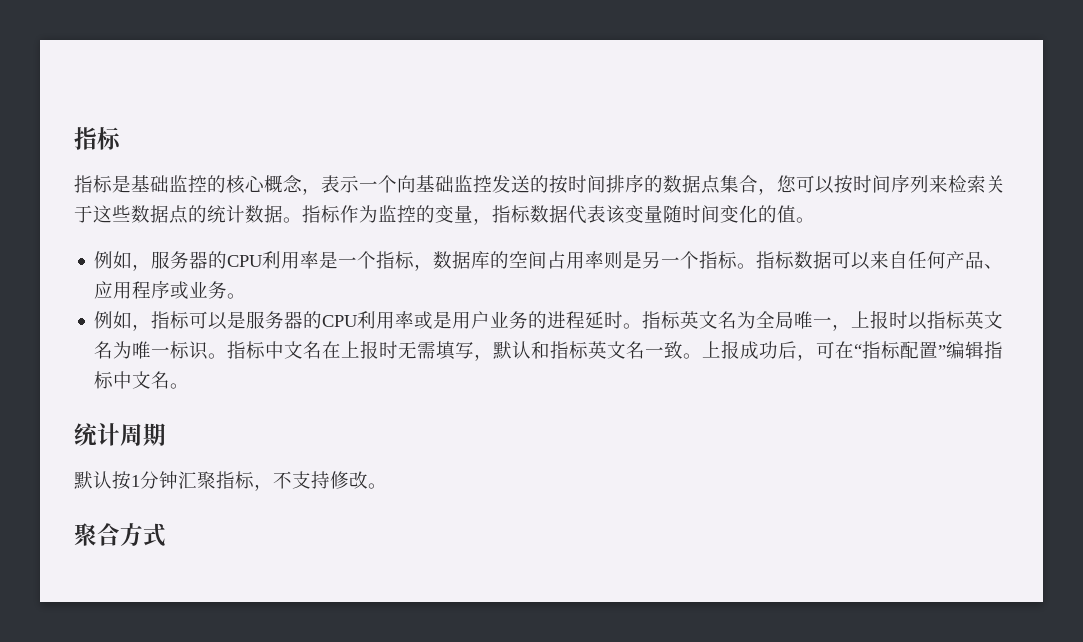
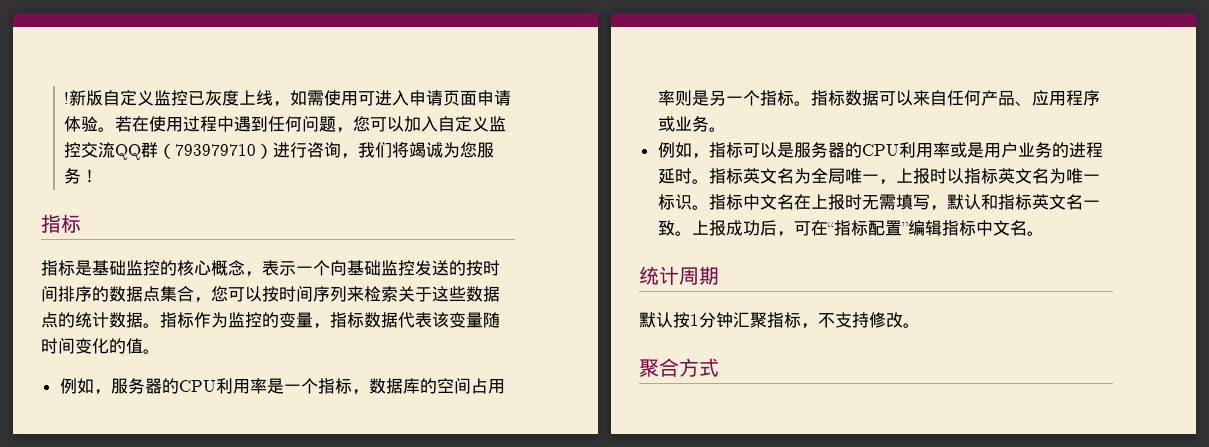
+ !新版自定义监控已灰度上线，如需使用可进入申请页面申请体验。若在使用过程中遇到任何问题，您可以加入自定义监控交流QQ群（793979710）进行咨询，我们将竭诚为您服务！

